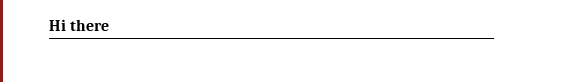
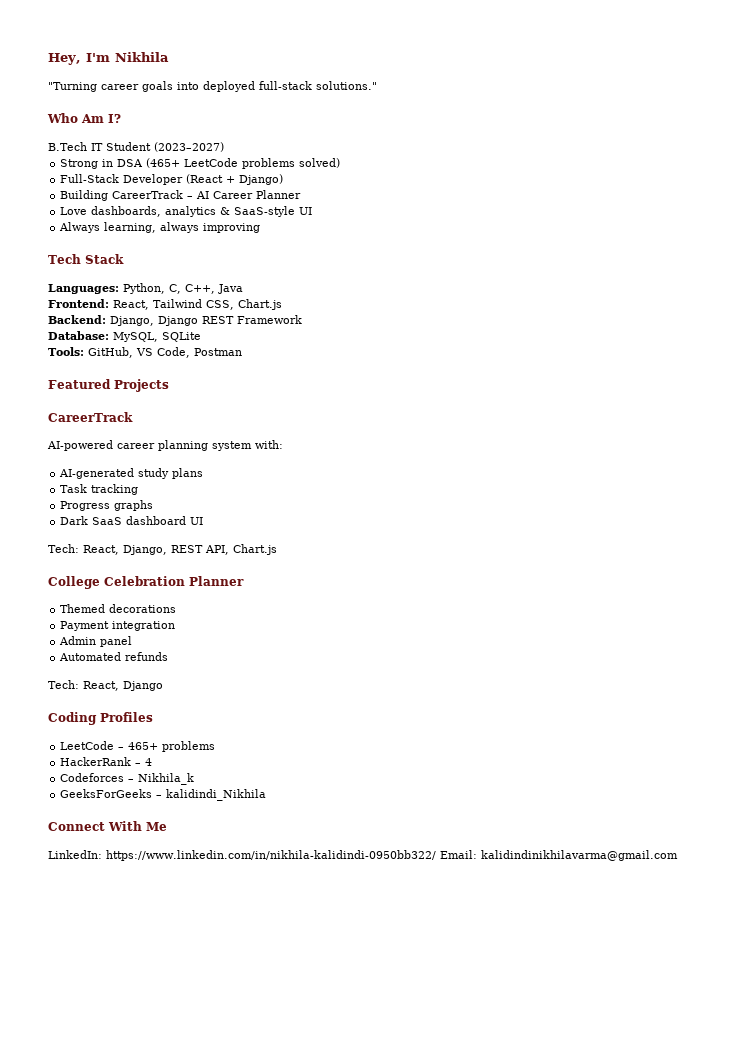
- Hi there
+ Hey, I'm Nikhila
+ "Turning career goals into deployed full-stack solutions."
+ Who Am I?
+ B.Tech IT Student (2023–2027)
+ Strong in DSA (465+ LeetCode problems solved)
+ Full-Stack Developer (React + Django)
+ Building CareerTrack – AI Career Planner
+ Love dashboards, analytics & SaaS-style UI
+ Always learning, always improving
+ Tech Stack
+ Languages: Python, C, C++, Java
+ Frontend: React, Tailwind CSS, Chart.js
+ Backend: Django, Django REST Framework
+ Database: MySQL, SQLite
+ Tools: GitHub, VS Code, Postman
+ Featured Projects
+ CareerTrack
+ AI-powered career planning system with:
+ AI-generated study plans
+ Task tracking
+ Progress graphs
+ Dark SaaS dashboard UI
+ Tech: React, Django, REST API, Chart.js
+ College Celebration Planner
+ Themed decorations
+ Payment integration
+ Admin panel
+ Automated refunds
+ Tech: React, Django
+ Coding Profiles
+ LeetCode – 465+ problems
+ HackerRank – 4
+ Codeforces – Nikhila_k
+ GeeksForGeeks – kalidindi_Nikhila
+ Connect With Me
+ LinkedIn: https://www.linkedin.com/in/nikhila-kalidindi-0950bb322/ Email: kalidindinikhilavarma@gmail.com

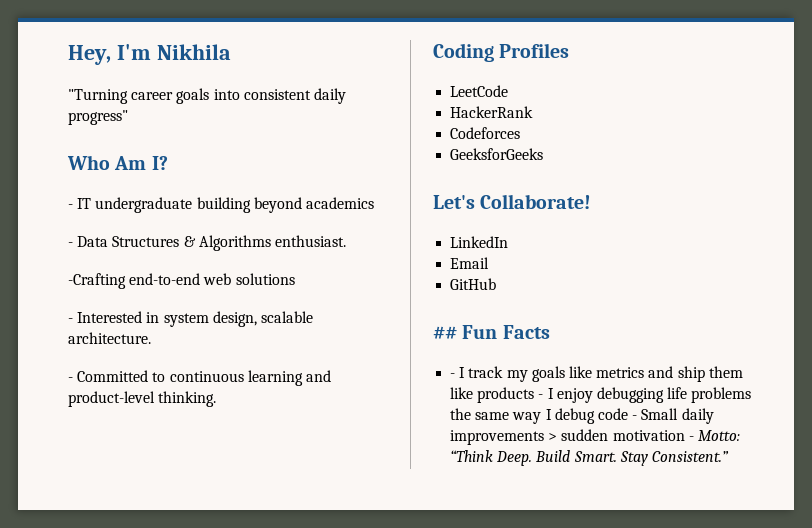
- "Turning career goals into deployed full-stack solutions."
+ "Turning career goals into consistent daily progress"
- B.Tech IT Student (2023–2027)
- Strong in DSA (465+ LeetCode problems solved)
- Full-Stack Developer (React + Django)
- Building CareerTrack – AI Career Planner
- Love dashboards, analytics & SaaS-style UI
- Always learning, always improving
- Tech Stack
- Languages: Python, C, C++, Java
- Frontend: React, Tailwind CSS, Chart.js
- Backend: Django, Django REST Framework
- Database: MySQL, SQLite
- Tools: GitHub, VS Code, Postman
- Featured Projects
- CareerTrack
- AI-powered career planning system with:
- AI-generated study plans
- Task tracking
- Progress graphs
- Dark SaaS dashboard UI
- Tech: React, Django, REST API, Chart.js
- College Celebration Planner
- Themed decorations
- Payment integration
- Admin panel
- Automated refunds
- Tech: React, Django
+ - IT undergraduate building beyond academics
+ - Data Structures & Algorithms enthusiast.
+ -Crafting end-to-end web solutions
+ - Interested in system design, scalable architecture.
+ - Committed to continuous learning and product-level thinking.
- LeetCode – 465+ problems
+ LeetCode
- HackerRank – 4
+ HackerRank
- Codeforces – Nikhila_k
- GeeksForGeeks – kalidindi_Nikhila
- Connect With Me
- LinkedIn: https://www.linkedin.com/in/nikhila-kalidindi-0950bb322/ Email: kalidindinikhilavarma@gmail.com
+ Codeforces
+ GeeksforGeeks
+ Let's Collaborate!
+ LinkedIn
+ Email
+ GitHub
+ ## Fun Facts
+ - I track my goals like metrics and ship them like products - I enjoy debugging life problems the same way I debug code - Small daily improvements > sudden motivation - Motto: “Think Deep. Build Smart. Stay Consistent.”

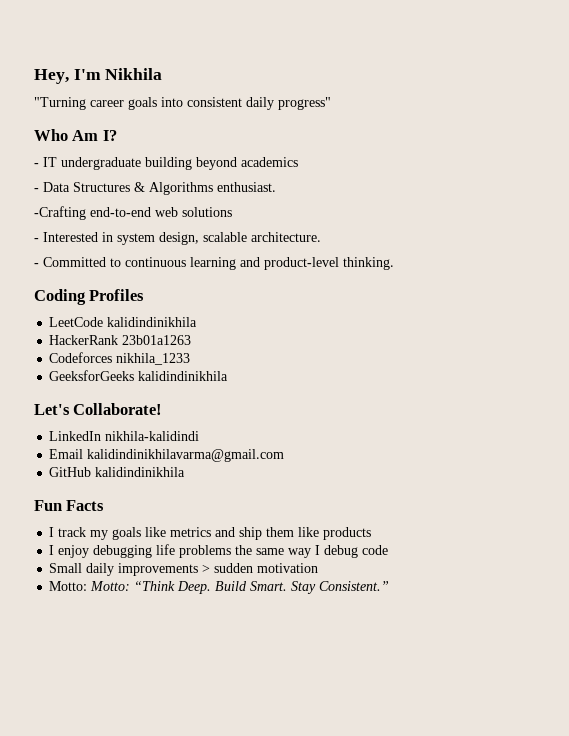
- LeetCode
+ LeetCode kalidindinikhila
- HackerRank
+ HackerRank 23b01a1263
- Codeforces
+ Codeforces nikhila_1233
- GeeksforGeeks
+ GeeksforGeeks kalidindinikhila
- LinkedIn
+ LinkedIn nikhila-kalidindi
- Email
+ Email kalidindinikhilavarma@gmail.com
- GitHub
- ## Fun Facts
+ GitHub kalidindinikhila
+ Fun Facts
- - I track my goals like metrics and ship them like products - I enjoy debugging life problems the same way I debug code - Small daily improvements > sudden motivation - Motto: “Think Deep.
+ I track my goals like metrics and ship them like products
+ I enjoy debugging life problems the same way I debug code
+ Small daily improvements > sudden motivation
+ Motto: Motto: “Think Deep.

